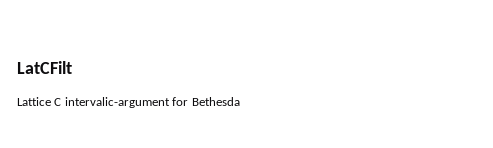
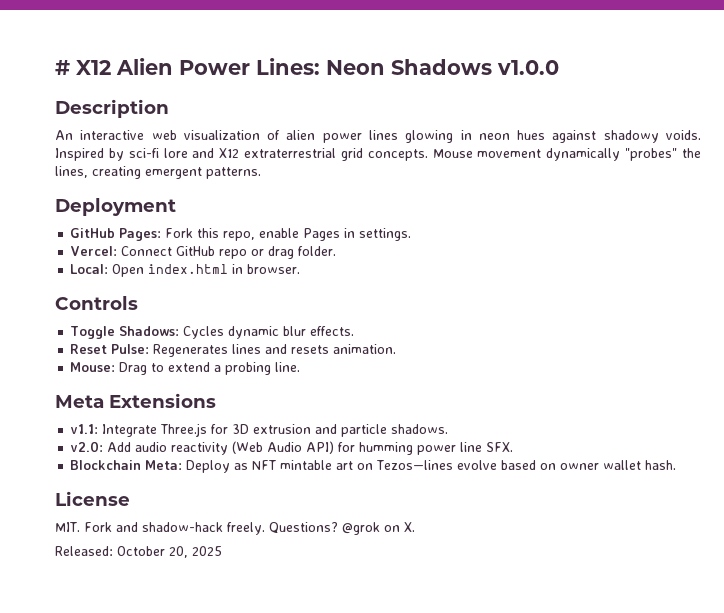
- LatCFilt
- Lattice C intervalic-argument for Bethesda
+ # X12 Alien Power Lines: Neon Shadows v1.0.0
+ Description
+ An interactive web visualization of alien power lines glowing in neon hues against shadowy voids. Inspired by sci-fi lore and X12 extraterrestrial grid concepts. Mouse movement dynamically "probes" the lines, creating emergent patterns.
+ Deployment
+ GitHub Pages: Fork this repo, enable Pages in settings.
+ Vercel: Connect GitHub repo or drag folder.
+ Local: Open index.html in browser.
+ Controls
+ Toggle Shadows: Cycles dynamic blur effects.
+ Reset Pulse: Regenerates lines and resets animation.
+ Mouse: Drag to extend a probing line.
+ Meta Extensions
+ v1.1: Integrate Three.js for 3D extrusion and particle shadows.
+ v2.0: Add audio reactivity (Web Audio API) for humming power line SFX.
+ Blockchain Meta: Deploy as NFT mintable art on Tezos—lines evolve based on owner wallet hash.
+ License
+ MIT. Fork and shadow-hack freely. Questions? @grok on X.
+ Released: October 20, 2025

